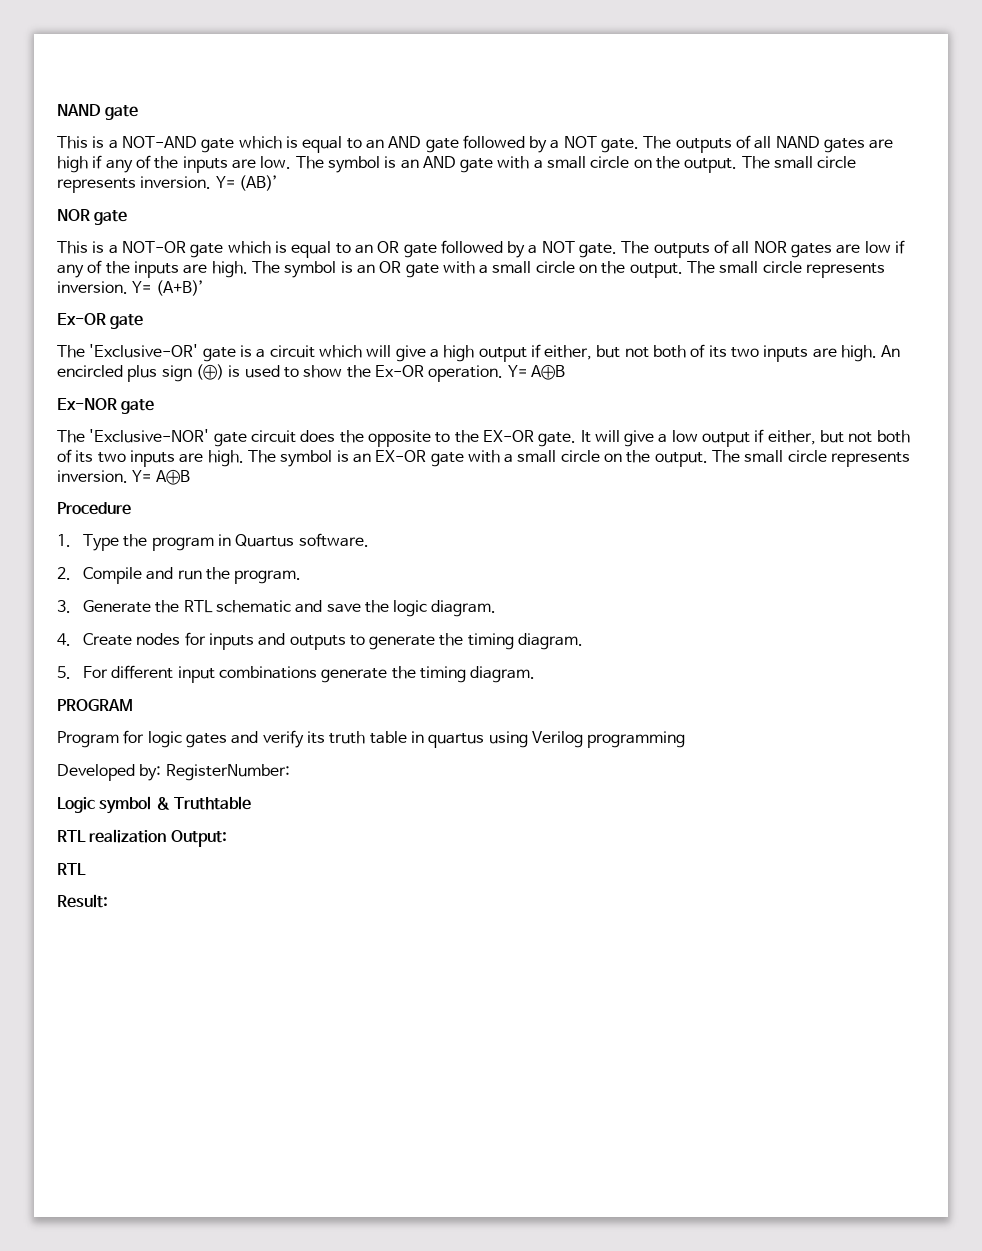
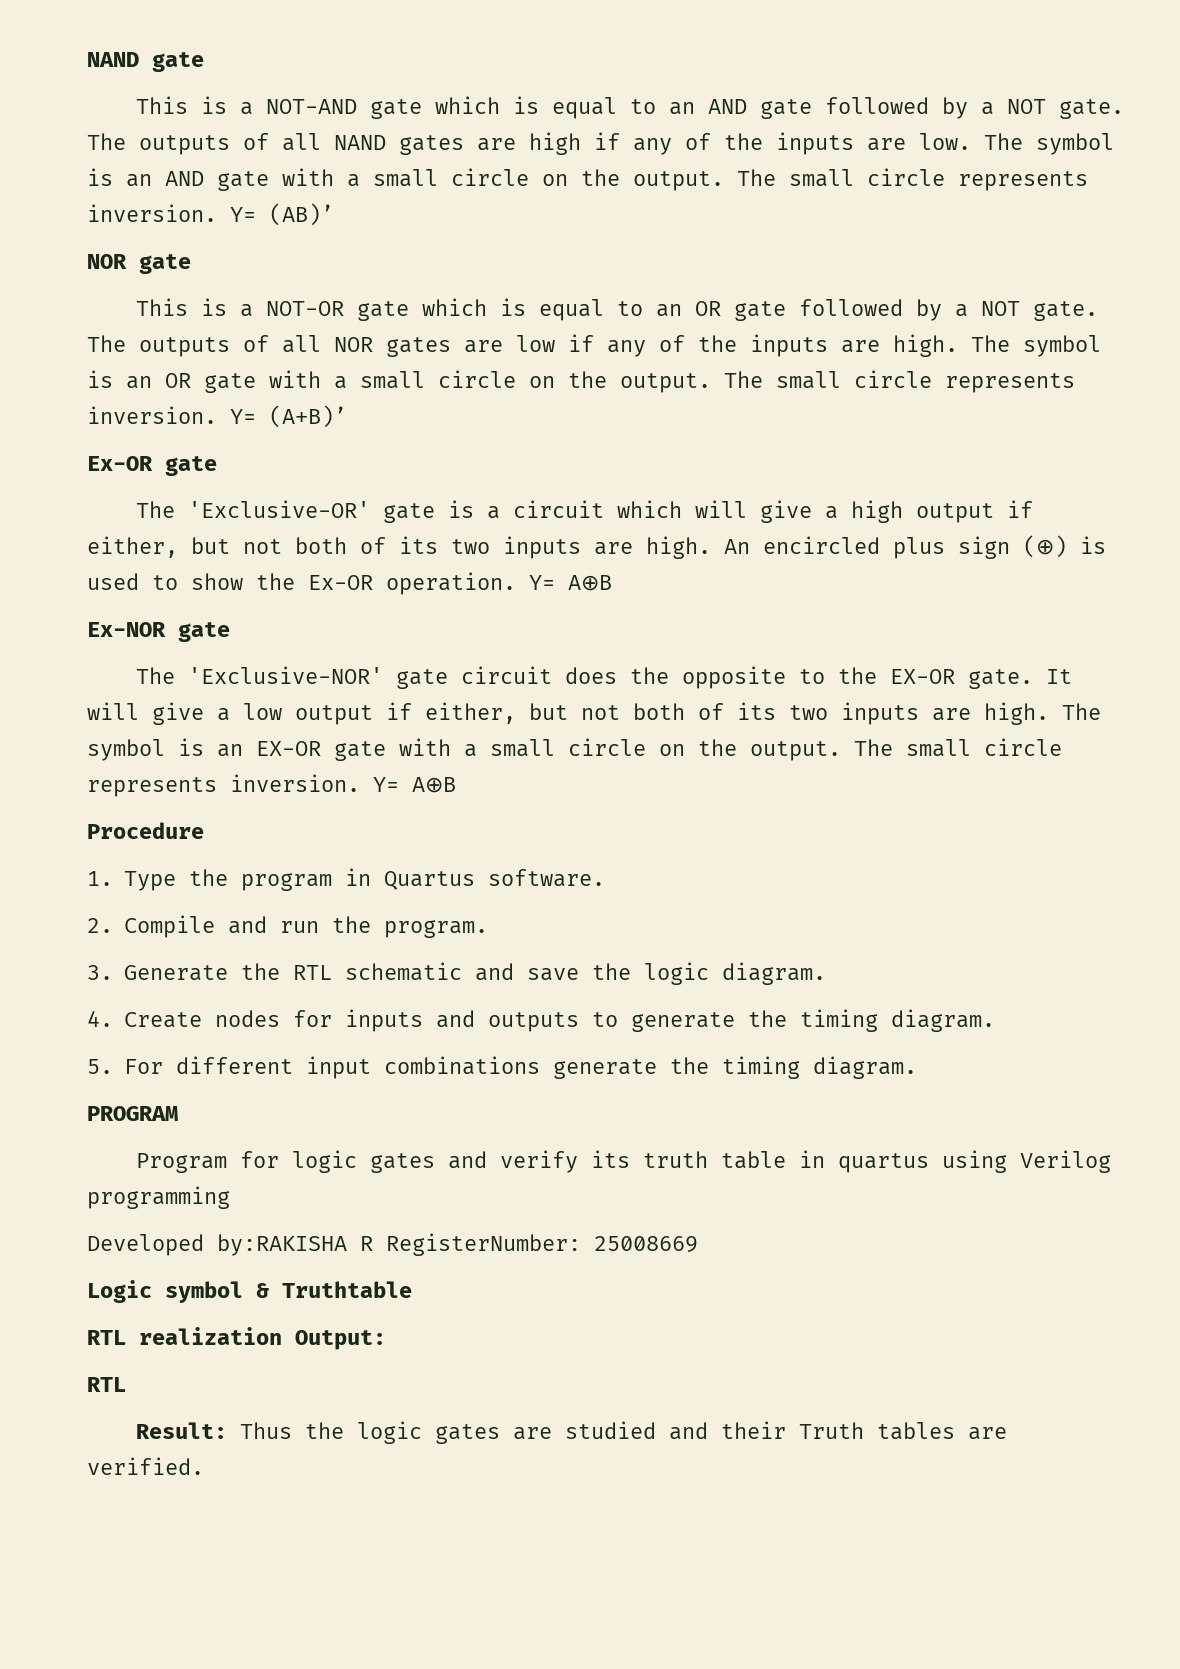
- Developed by: RegisterNumber:
+ Developed by:RAKISHA R RegisterNumber: 25008669
- Result:
+ Result: Thus the logic gates are studied and their Truth tables are verified.

